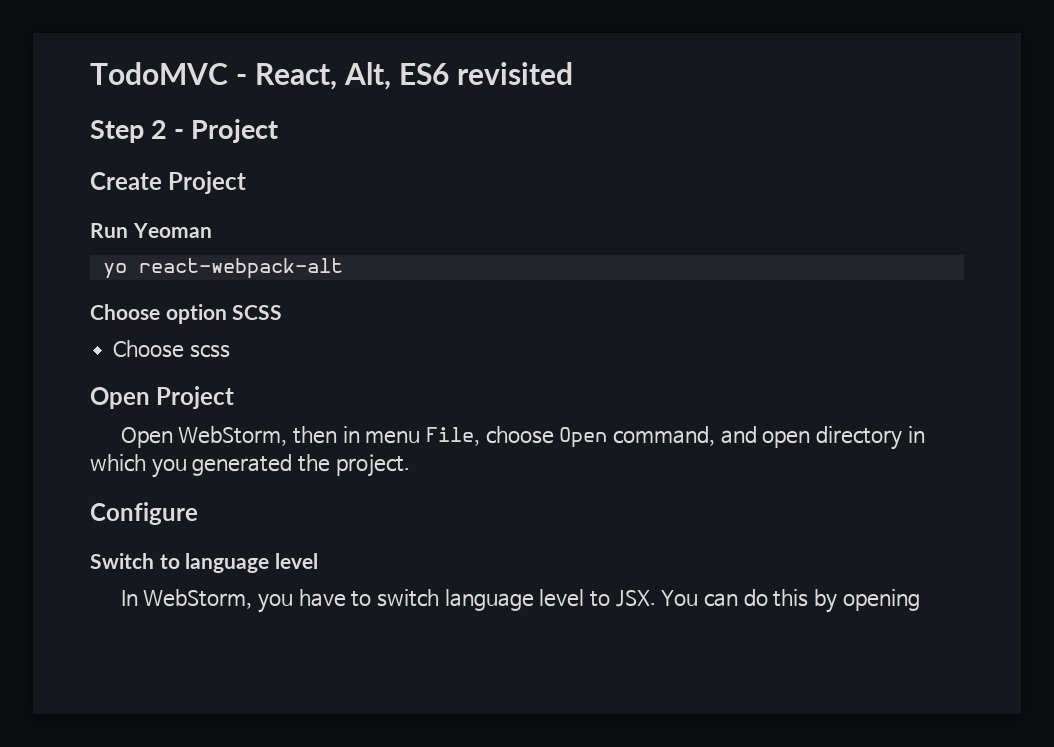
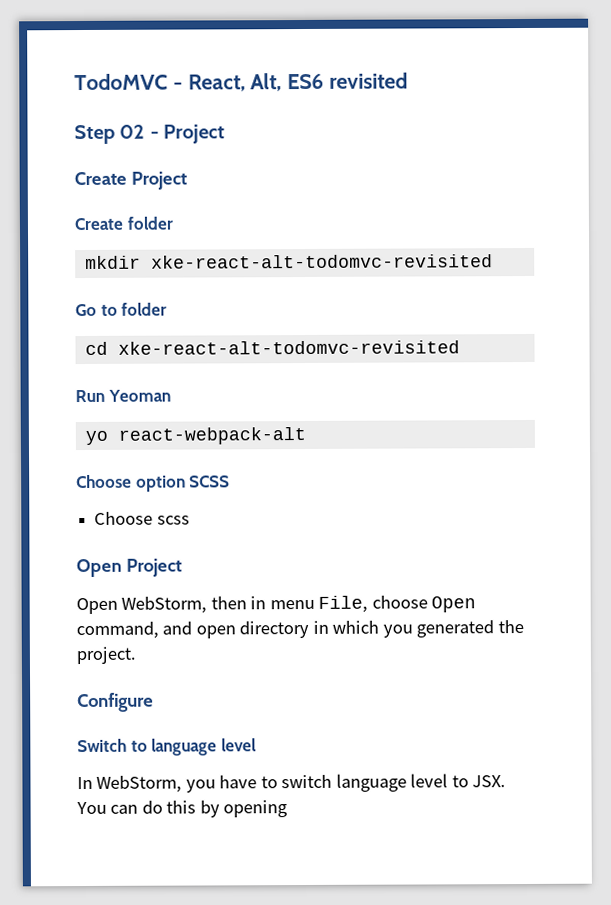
- Step 2 - Project
+ Step 02 - Project
+ Create folder
+ mkdir xke-react-alt-todomvc-revisited
+ Go to folder
+ cd xke-react-alt-todomvc-revisited

